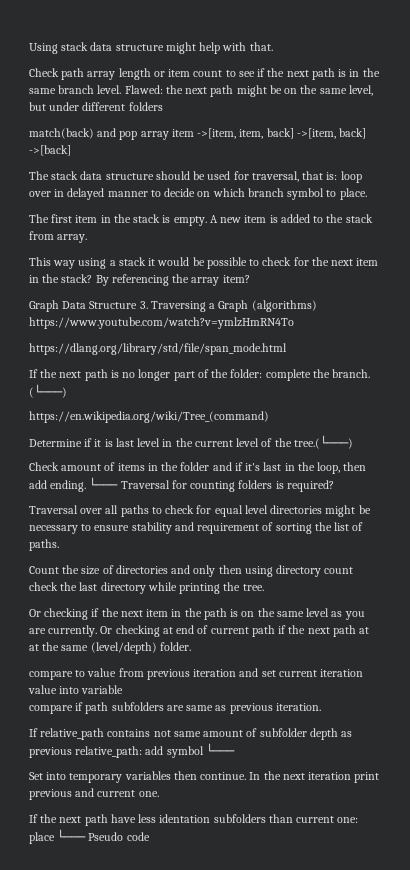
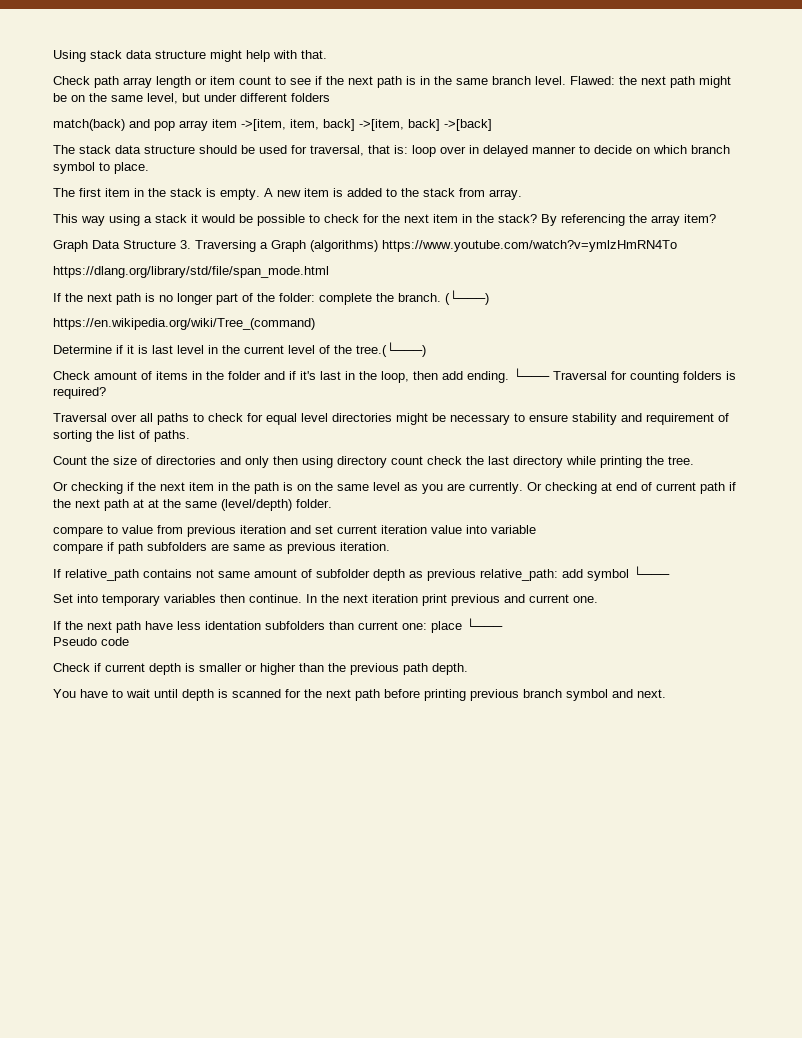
- If the next path have less identation subfolders than current one: place └─── Pseudo code
+ If the next path have less identation subfolders than current one: place └───
+ Pseudo code
+ Check if current depth is smaller or higher than the previous path depth.
+ You have to wait until depth is scanned for the next path before printing previous branch symbol and next.

